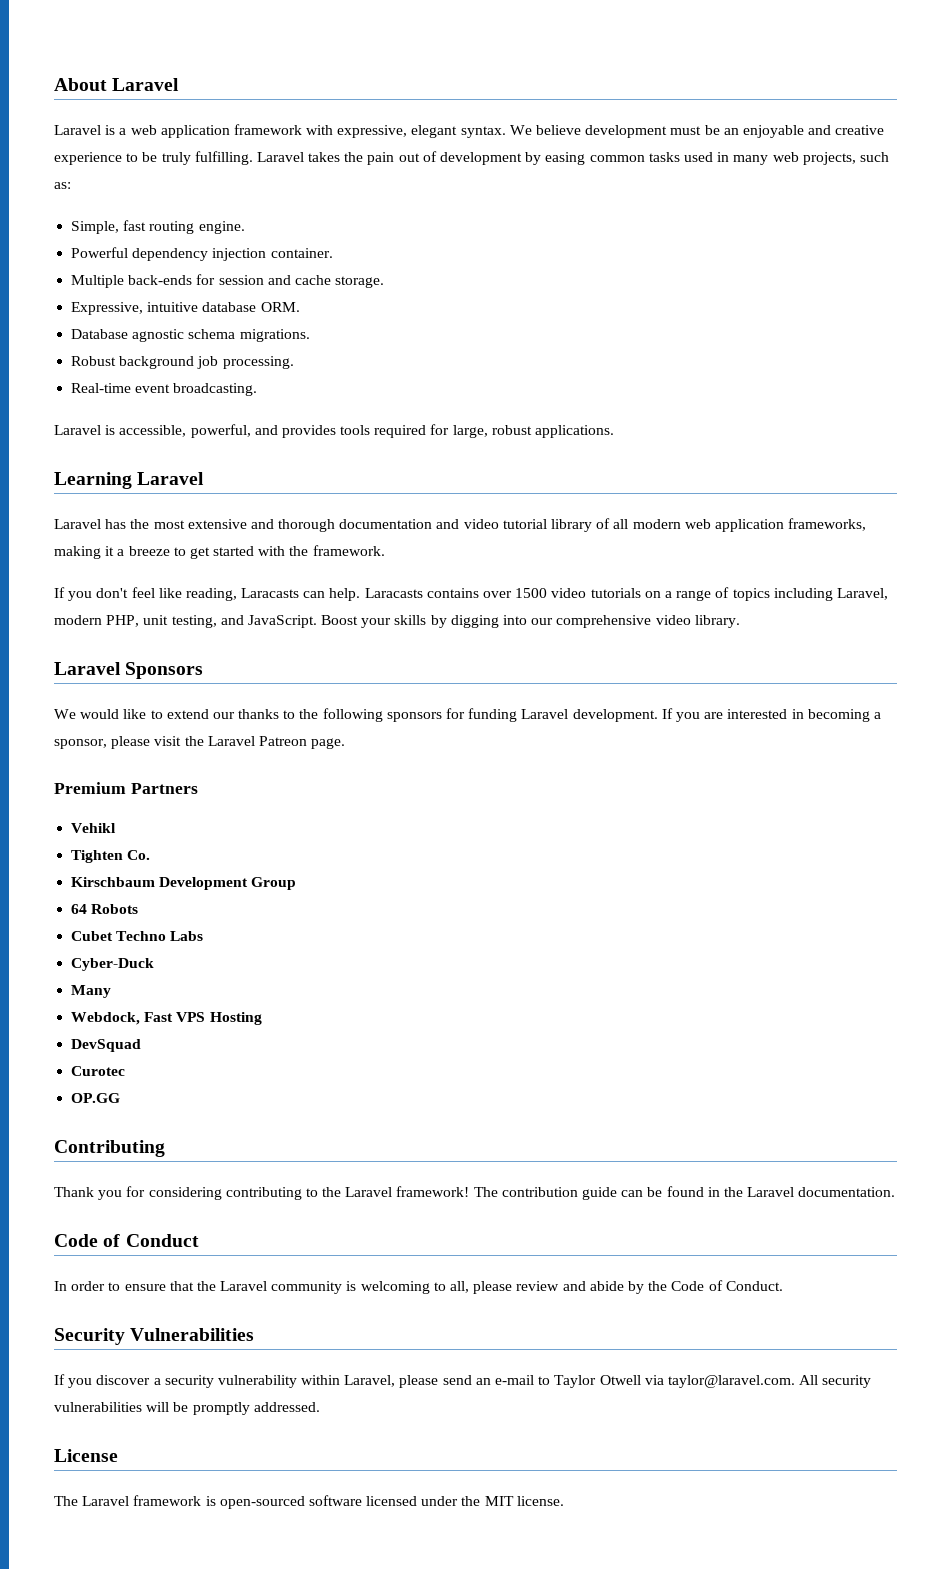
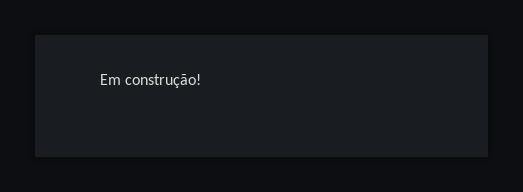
- About Laravel
- Laravel is a web application framework with expressive, elegant syntax. We believe development must be an enjoyable and creative experience to be truly fulfilling. Laravel takes the pain out of development by easing common tasks used in many web projects, such as:
- Simple, fast routing engine.
- Powerful dependency injection container.
- Multiple back-ends for session and cache storage.
- Expressive, intuitive database ORM.
- Database agnostic schema migrations.
- Robust background job processing.
- Real-time event broadcasting.
- Laravel is accessible, powerful, and provides tools required for large, robust applications.
- Learning Laravel
- Laravel has the most extensive and thorough documentation and video tutorial library of all modern web application frameworks, making it a breeze to get started with the framework.
- If you don't feel like reading, Laracasts can help. Laracasts contains over 1500 video tutorials on a range of topics including Laravel, modern PHP, unit testing, and JavaScript. Boost your skills by digging into our comprehensive video library.
- Laravel Sponsors
- We would like to extend our thanks to the following sponsors for funding Laravel development. If you are interested in becoming a sponsor, please visit the Laravel Patreon page.
- Premium Partners
- Vehikl
- Tighten Co.
- Kirschbaum Development Group
- 64 Robots
- Cubet Techno Labs
- Cyber-Duck
- Many
- Webdock, Fast VPS Hosting
- DevSquad
- Curotec
- OP.GG
- Contributing
- Thank you for considering contributing to the Laravel framework! The contribution guide can be found in the Laravel documentation.
- Code of Conduct
- In order to ensure that the Laravel community is welcoming to all, please review and abide by the Code of Conduct.
- Security Vulnerabilities
- If you discover a security vulnerability within Laravel, please send an e-mail to Taylor Otwell via taylor@laravel.com. All security vulnerabilities will be promptly addressed.
- License
- The Laravel framework is open-sourced software licensed under the MIT license.
+ Em construção!

